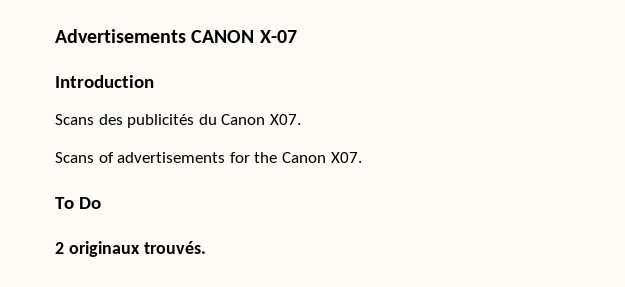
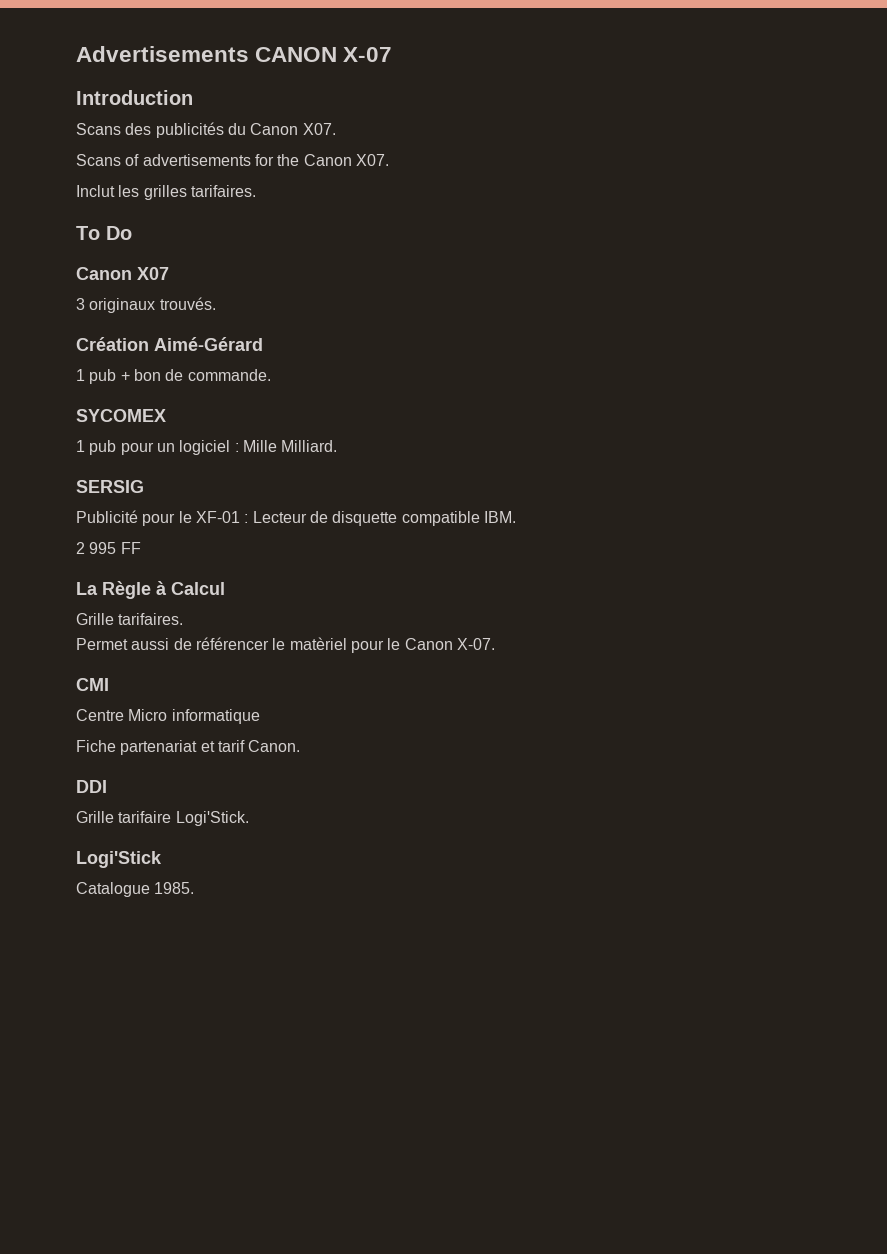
+ Inclut les grilles tarifaires.
- 2 originaux trouvés.
+ Canon X07
+ 3 originaux trouvés.
+ Création Aimé-Gérard
+ 1 pub + bon de commande.
+ SYCOMEX
+ 1 pub pour un logiciel : Mille Milliard.
+ SERSIG
+ Publicité pour le XF-01 : Lecteur de disquette compatible IBM.
+ 2 995 FF
+ La Règle à Calcul
+ Grille tarifaires.
+ Permet aussi de référencer le matèriel pour le Canon X-07.
+ CMI
+ Centre Micro informatique
+ Fiche partenariat et tarif Canon.
+ DDI
+ Grille tarifaire Logi'Stick.
+ Logi'Stick
+ Catalogue 1985.

